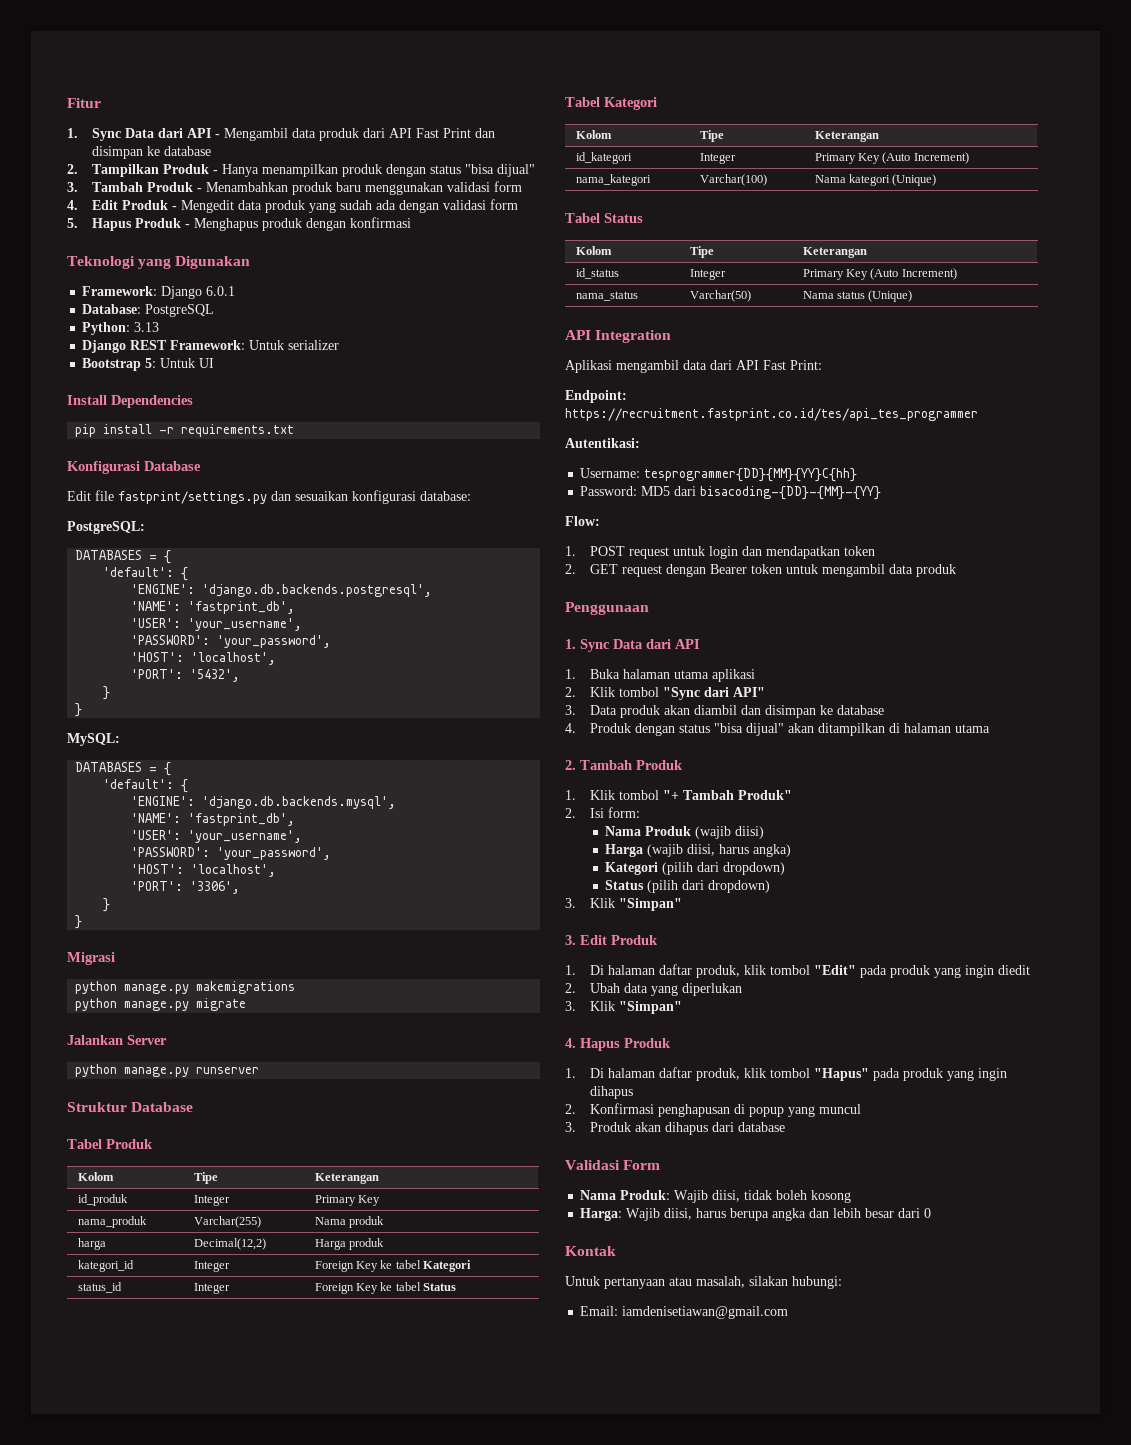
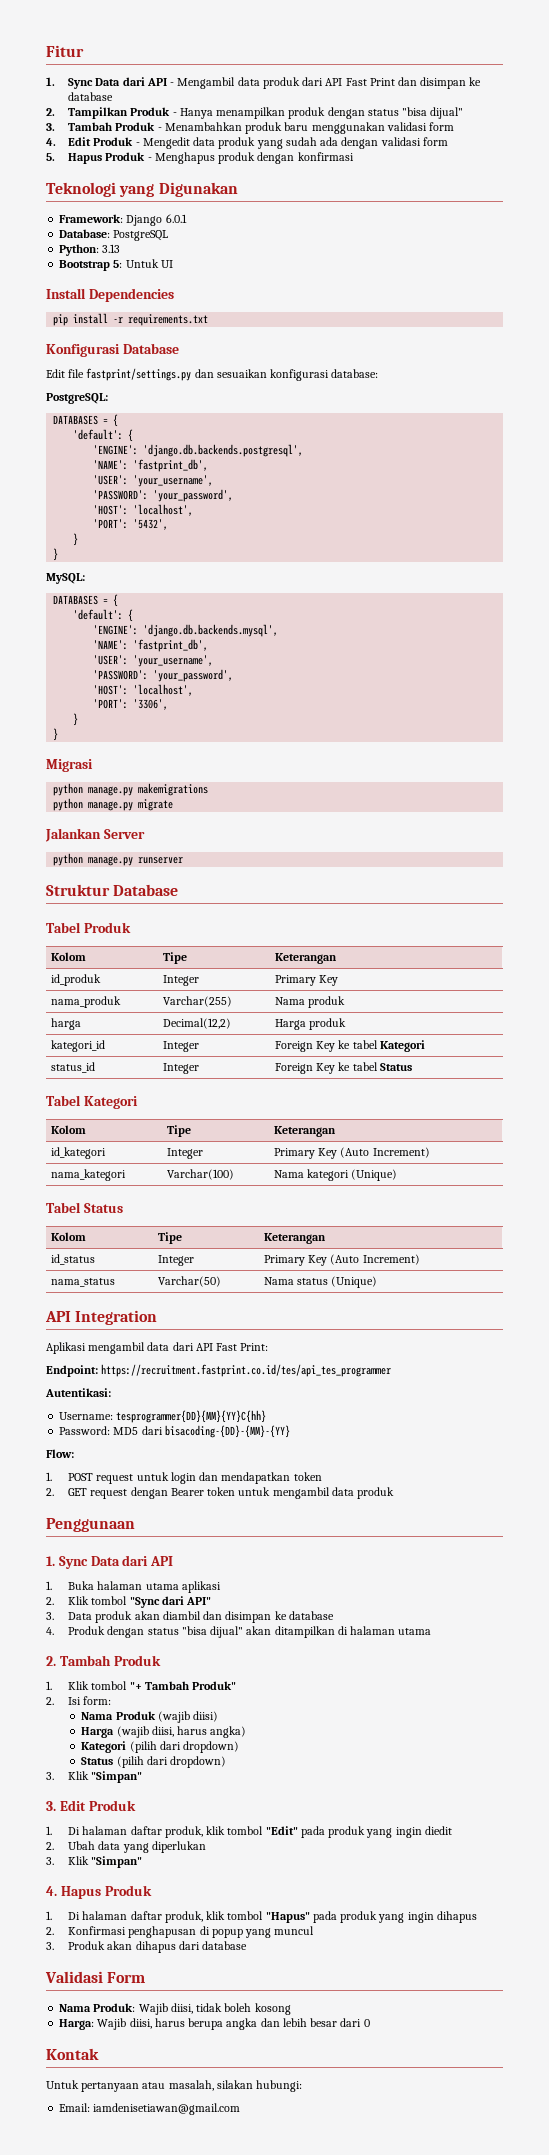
- Django REST Framework: Untuk serializer

